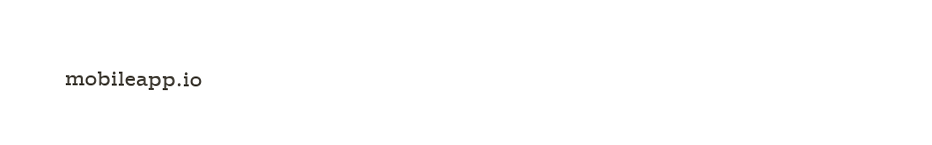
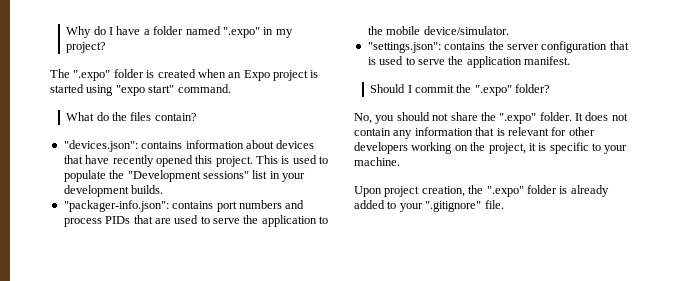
- mobileapp.io
+ Why do I have a folder named ".expo" in my project?
+ The ".expo" folder is created when an Expo project is started using "expo start" command.
+ What do the files contain?
+ "devices.json": contains information about devices that have recently opened this project. This is used to populate the "Development sessions" list in your development builds.
+ "packager-info.json": contains port numbers and process PIDs that are used to serve the application to the mobile device/simulator.
+ "settings.json": contains the server configuration that is used to serve the application manifest.
+ Should I commit the ".expo" folder?
+ No, you should not share the ".expo" folder. It does not contain any information that is relevant for other developers working on the project, it is specific to your machine.
+ Upon project creation, the ".expo" folder is already added to your ".gitignore" file.

